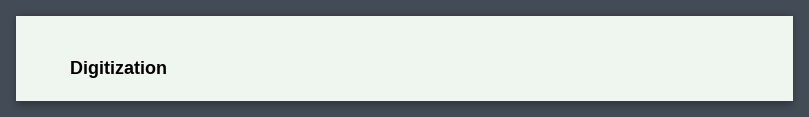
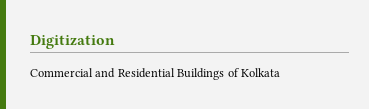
+ Commercial and Residential Buildings of Kolkata

